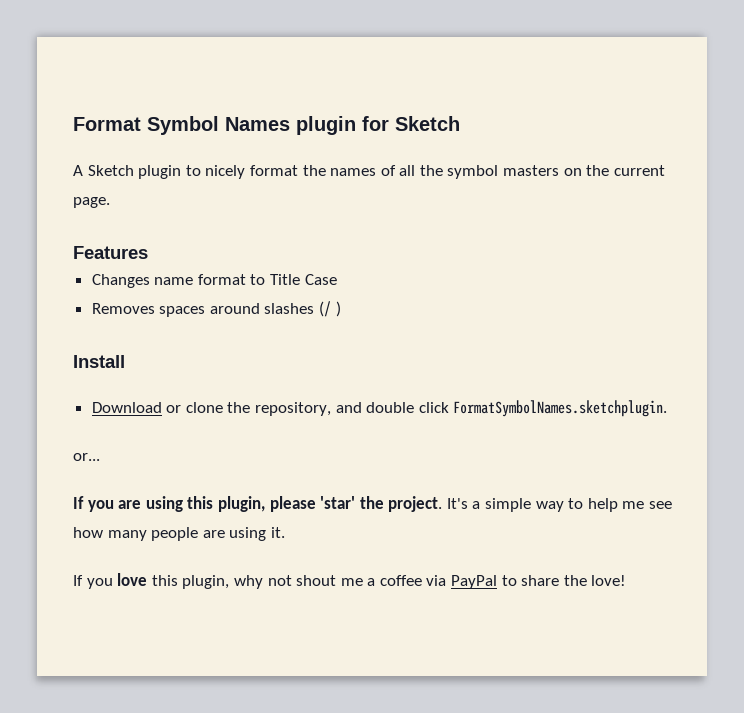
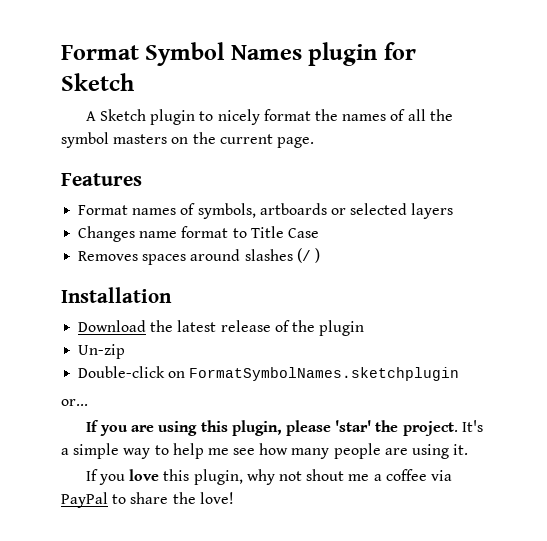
+ Format names of symbols, artboards or selected layers
- Install
+ Installation
- Download or clone the repository, and double click FormatSymbolNames.sketchplugin.
+ Download the latest release of the plugin
+ Un-zip
+ Double-click on FormatSymbolNames.sketchplugin

